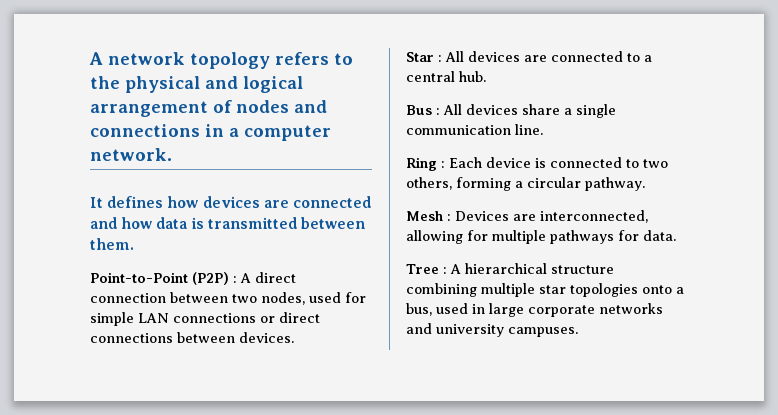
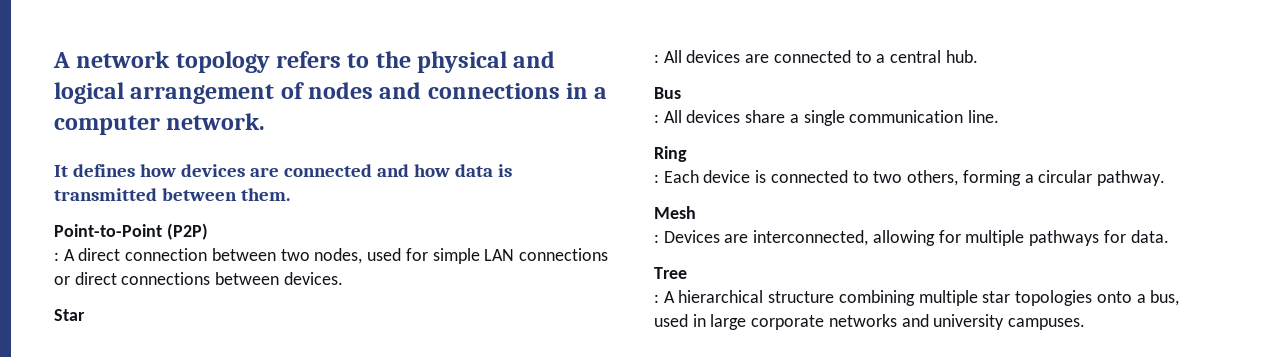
- Point-to-Point (P2P) : A direct connection between two nodes, used for simple LAN connections or direct connections between devices.
+ Point-to-Point (P2P)
+ : A direct connection between two nodes, used for simple LAN connections or direct connections between devices.
- Star : All devices are connected to a central hub.
+ Star
+ : All devices are connected to a central hub.
- Bus : All devices share a single communication line.
+ Bus
+ : All devices share a single communication line.
- Ring : Each device is connected to two others, forming a circular pathway.
+ Ring
+ : Each device is connected to two others, forming a circular pathway.
- Mesh : Devices are interconnected, allowing for multiple pathways for data.
+ Mesh
+ : Devices are interconnected, allowing for multiple pathways for data.
- Tree : A hierarchical structure combining multiple star topologies onto a bus, used in large corporate networks and university campuses.
+ Tree
+ : A hierarchical structure combining multiple star topologies onto a bus, used in large corporate networks and university campuses.

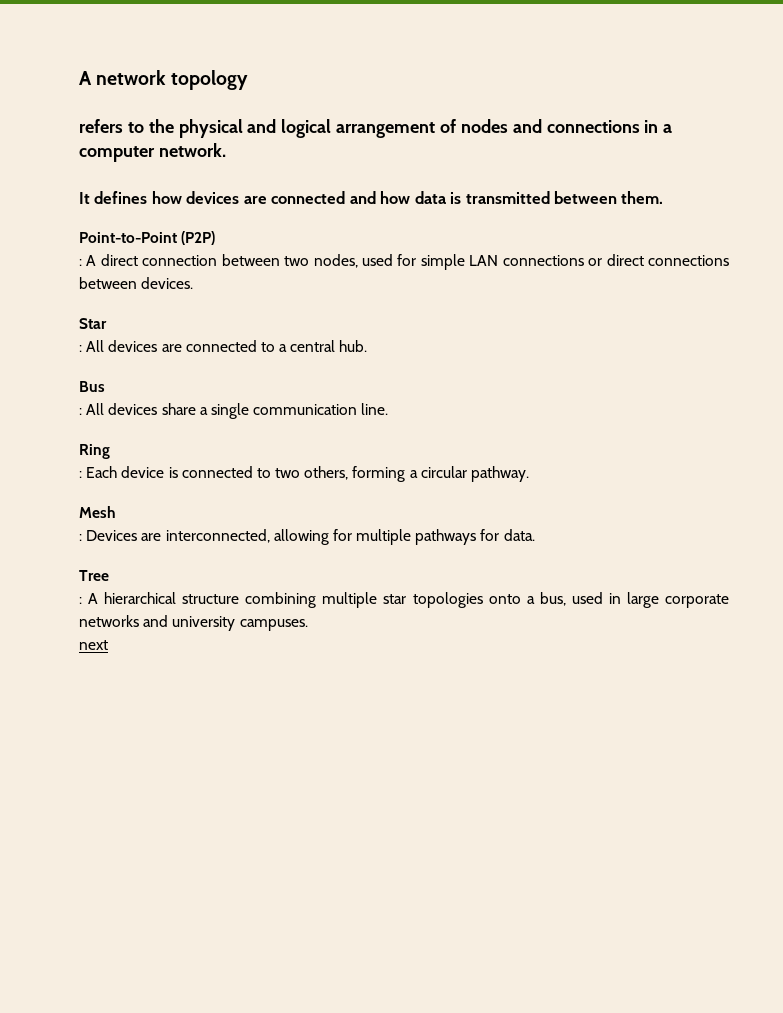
- A network topology refers to the physical and logical arrangement of nodes and connections in a computer network.
+ A network topology
+ refers to the physical and logical arrangement of nodes and connections in a computer network.
+ next

